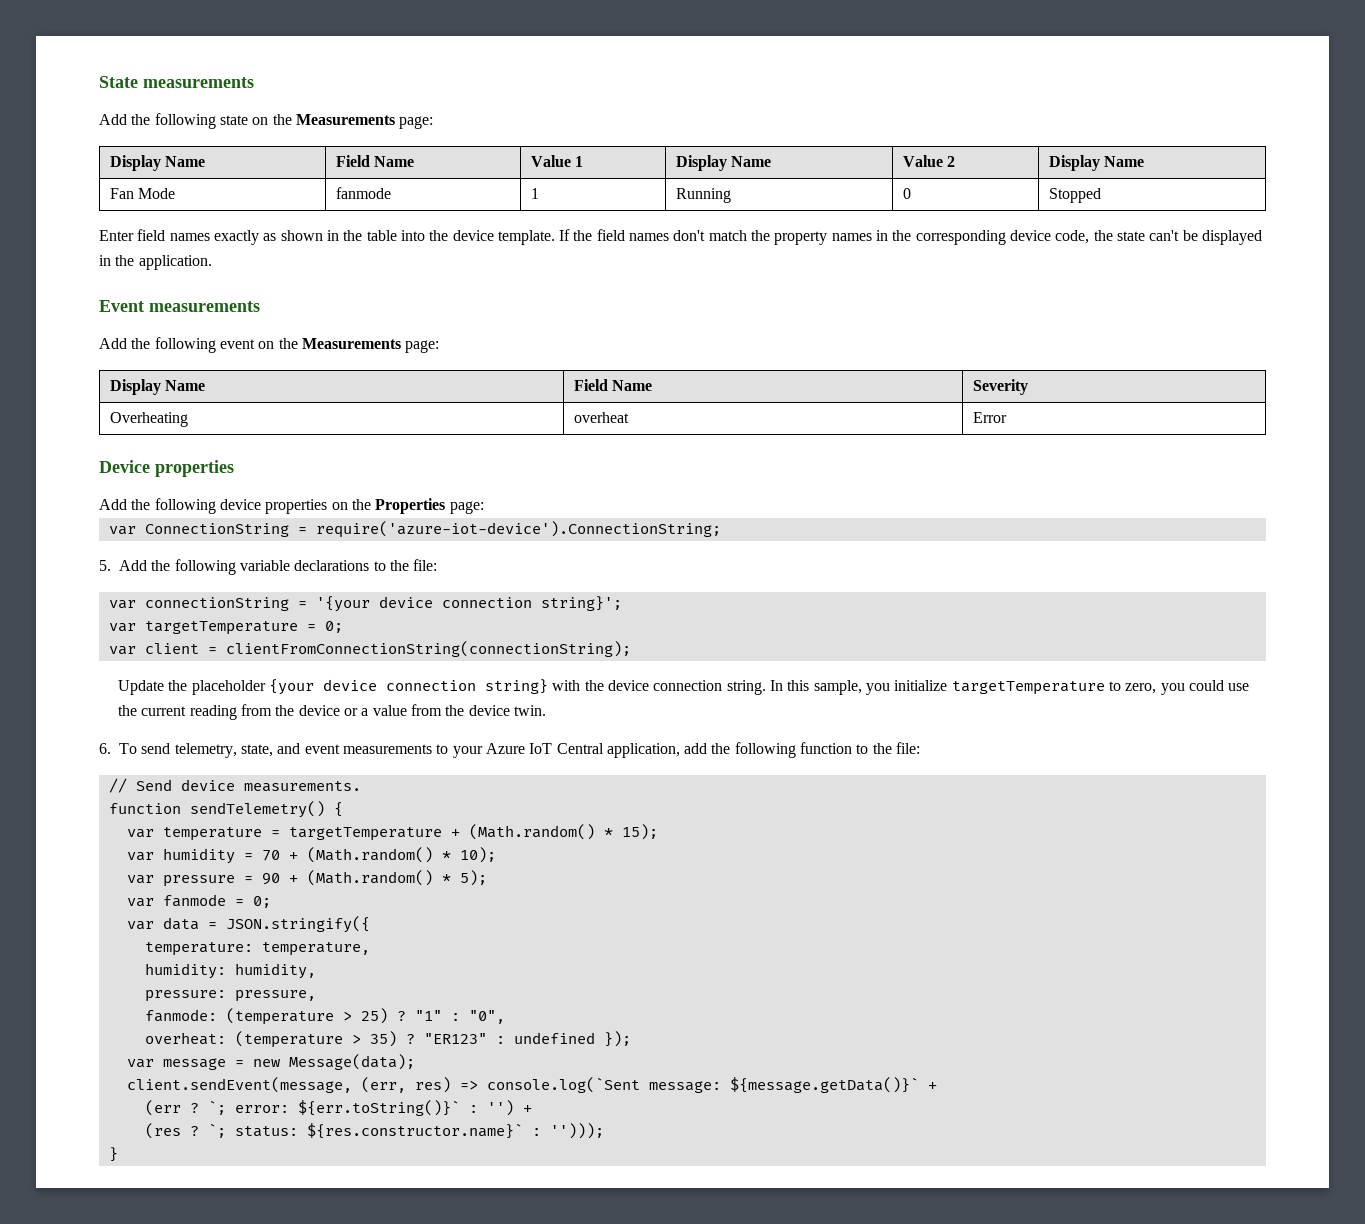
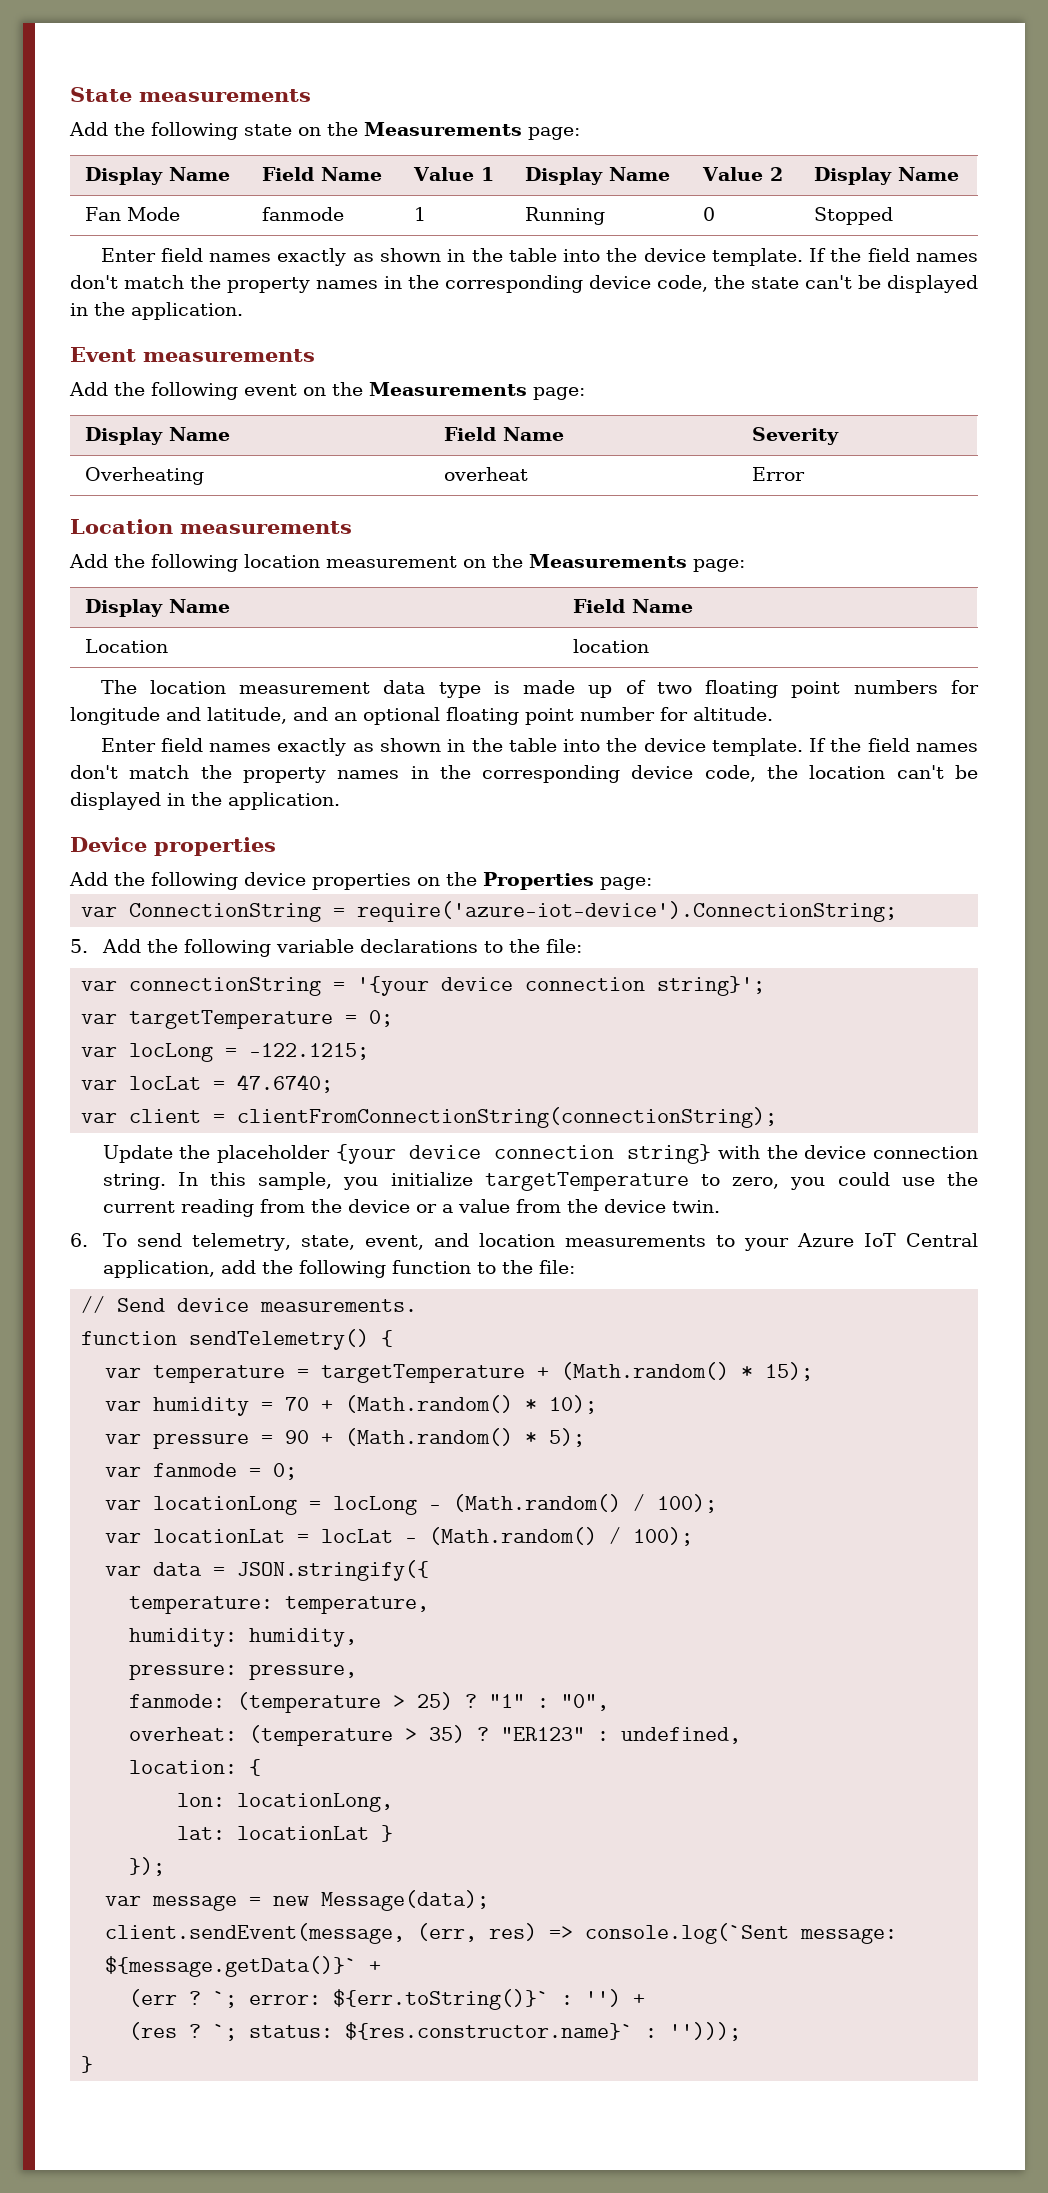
+ Location measurements
+ Add the following location measurement on the Measurements page:
+ Display Name | Field Name
+ Location | location
+ The location measurement data type is made up of two floating point numbers for longitude and latitude, and an optional floating point number for altitude.
+ Enter field names exactly as shown in the table into the device template. If the field names don't match the property names in the corresponding device code, the location can't be displayed in the application.
+ var locLong = -122.1215;
+ var locLat = 47.6740;
- 6. To send telemetry, state, and event measurements to your Azure IoT Central application, add the following function to the file:
+ 6. To send telemetry, state, event, and location measurements to your Azure IoT Central application, add the following function to the file:
+ var locationLong = locLong - (Math.random() / 100);
+ var locationLat = locLat - (Math.random() / 100);
- "ER123" : undefined });
+ "ER123" : undefined,
+ location: {
+ lon: locationLong,
+ lat: locationLat }
+ });

